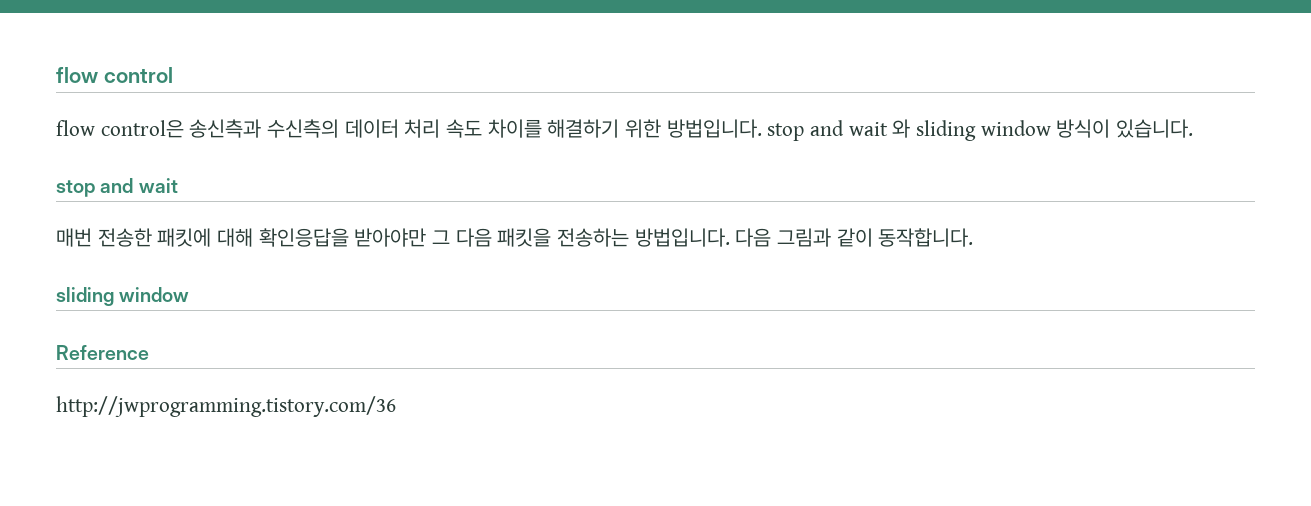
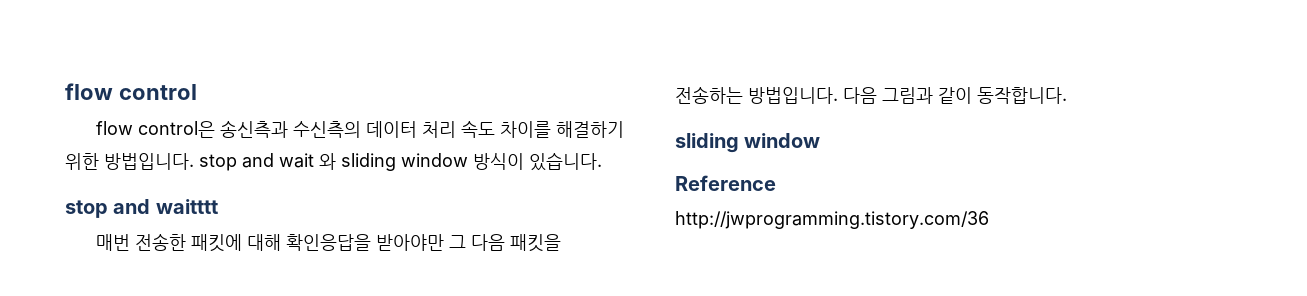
  flow control은 송신측과 수신측의 데이터 처리 속도 차이를 해결하기 위한 방법입니다. stop and wait 와 sliding window 방식이 있습니다.
- stop and wait
+ stop and waitttt

